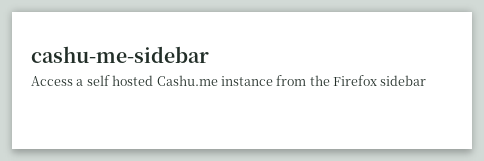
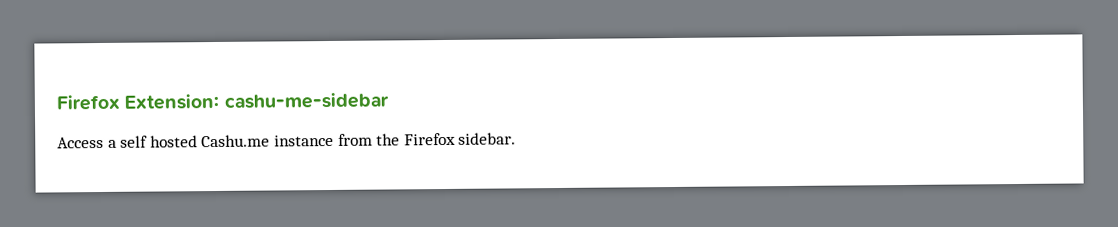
- cashu-me-sidebar
+ Firefox Extension: cashu-me-sidebar
- Access a self hosted Cashu.me instance from the Firefox sidebar
+ Access a self hosted Cashu.me instance from the Firefox sidebar.

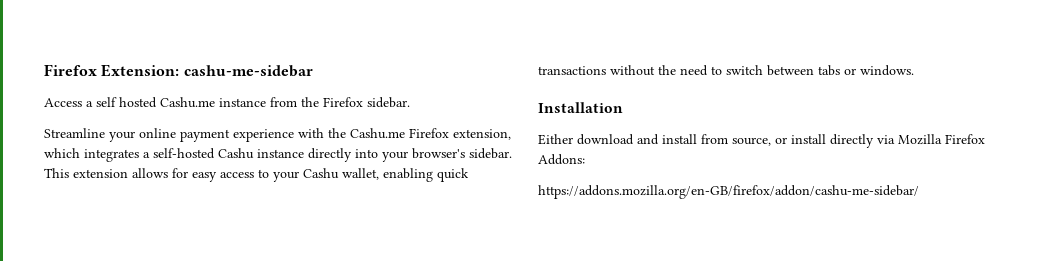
+ Streamline your online payment experience with the Cashu.me Firefox extension, which integrates a self-hosted Cashu instance directly into your browser's sidebar. This extension allows for easy access to your Cashu wallet, enabling quick transactions without the need to switch between tabs or windows.
+ Installation
+ Either download and install from source, or install directly via Mozilla Firefox Addons:
+ https://addons.mozilla.org/en-GB/firefox/addon/cashu-me-sidebar/

